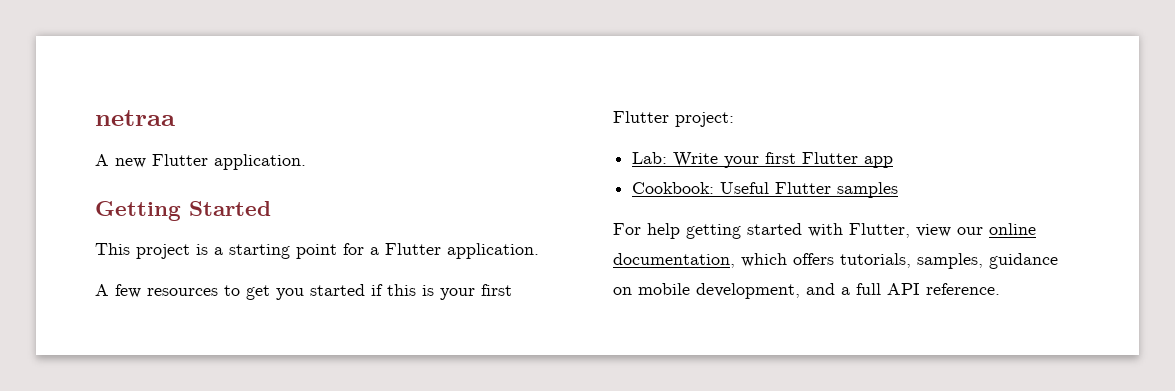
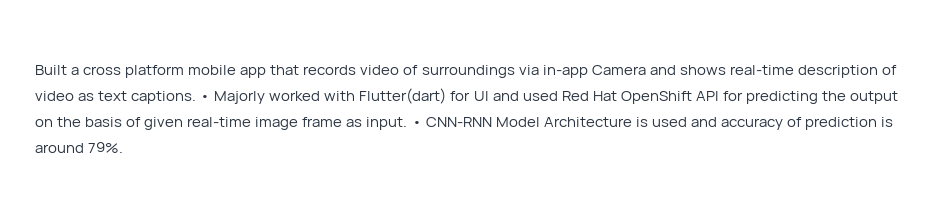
- netraa
- A new Flutter application.
- Getting Started
- This project is a starting point for a Flutter application.
- A few resources to get you started if this is your first Flutter project:
- Lab: Write your first Flutter app
- Cookbook: Useful Flutter samples
- For help getting started with Flutter, view our online documentation, which offers tutorials, samples, guidance on mobile development, and a full API reference.
+ Built a cross platform mobile app that records video of surroundings via in-app Camera and shows real-time description of video as text captions. • Majorly worked with Flutter(dart) for UI and used Red Hat OpenShift API for predicting the output on the basis of given real-time image frame as input. • CNN-RNN Model Architecture is used and accuracy of prediction is around 79%.

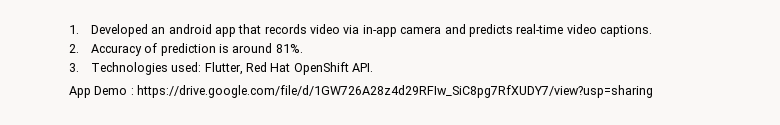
- Built a cross platform mobile app that records video of surroundings via in-app Camera and shows real-time description of video as text captions. • Majorly worked with Flutter(dart) for UI and used Red Hat OpenShift API for predicting the output on the basis of given real-time image frame as input. • CNN-RNN Model Architecture is used and accuracy of prediction is around 79%.
+ 1. Developed an android app that records video via in-app camera and predicts real-time video captions.
+ 2. Accuracy of prediction is around 81%.
+ 3. Technologies used: Flutter, Red Hat OpenShift API.
+ App Demo : https://drive.google.com/file/d/1GW726A28z4d29RFIw_SiC8pg7RfXUDY7/view?usp=sharing

